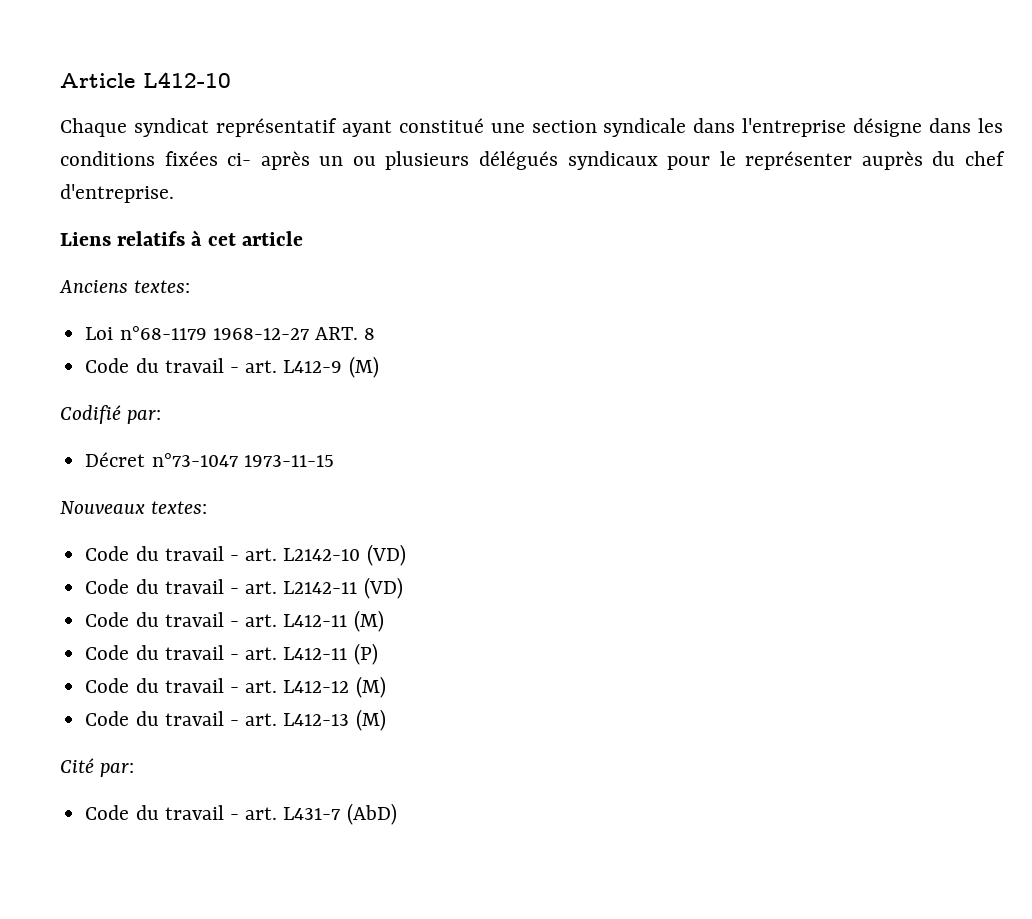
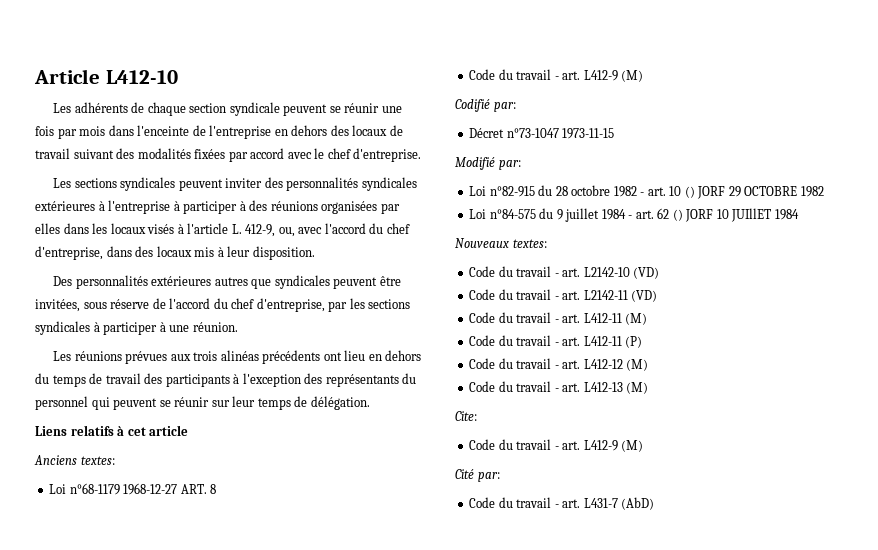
- Chaque syndicat représentatif ayant constitué une section syndicale dans l'entreprise désigne dans les conditions fixées ci- après un ou plusieurs délégués syndicaux pour le représenter auprès du chef d'entreprise.
+ Les adhérents de chaque section syndicale peuvent se réunir une fois par mois dans l'enceinte de l'entreprise en dehors des locaux de travail suivant des modalités fixées par accord avec le chef d'entreprise.
+ Les sections syndicales peuvent inviter des personnalités syndicales extérieures à l'entreprise à participer à des réunions organisées par elles dans les locaux visés à l'article L. 412-9, ou, avec l'accord du chef d'entreprise, dans des locaux mis à leur disposition.
+ Des personnalités extérieures autres que syndicales peuvent être invitées, sous réserve de l'accord du chef d'entreprise, par les sections syndicales à participer à une réunion.
+ Les réunions prévues aux trois alinéas précédents ont lieu en dehors du temps de travail des participants à l'exception des représentants du personnel qui peuvent se réunir sur leur temps de délégation.
+ Modifié par:
+ Loi n°82-915 du 28 octobre 1982 - art. 10 () JORF 29 OCTOBRE 1982
+ Loi n°84-575 du 9 juillet 1984 - art. 62 () JORF 10 JUIllET 1984
+ Cite:
+ Code du travail - art. L412-9 (M)

